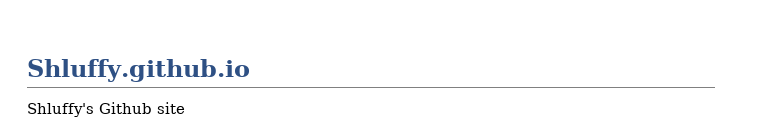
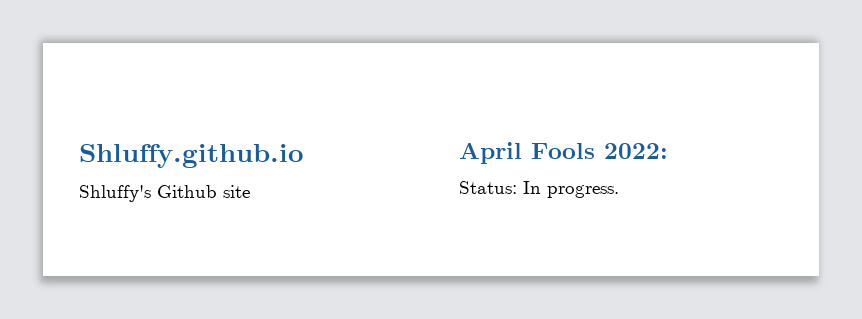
+ April Fools 2022:
+ Status: In progress.

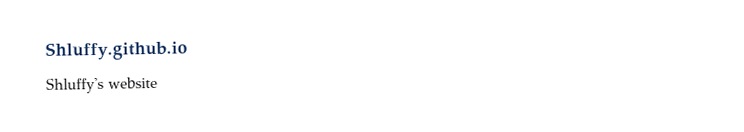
- Shluffy's Github site
- April Fools 2022:
- Status: In progress.
+ Shluffy's website

